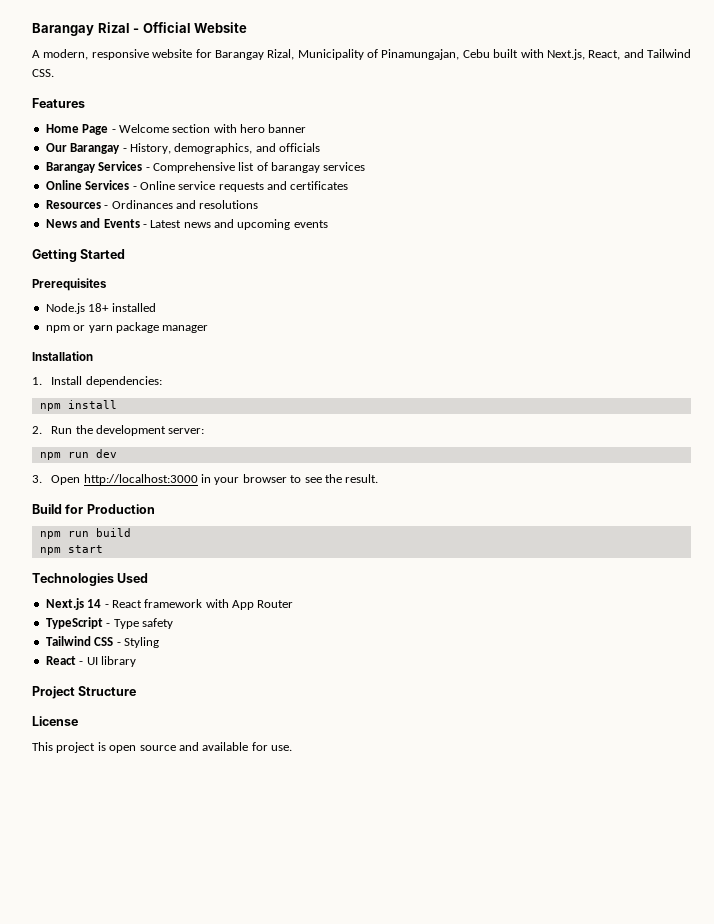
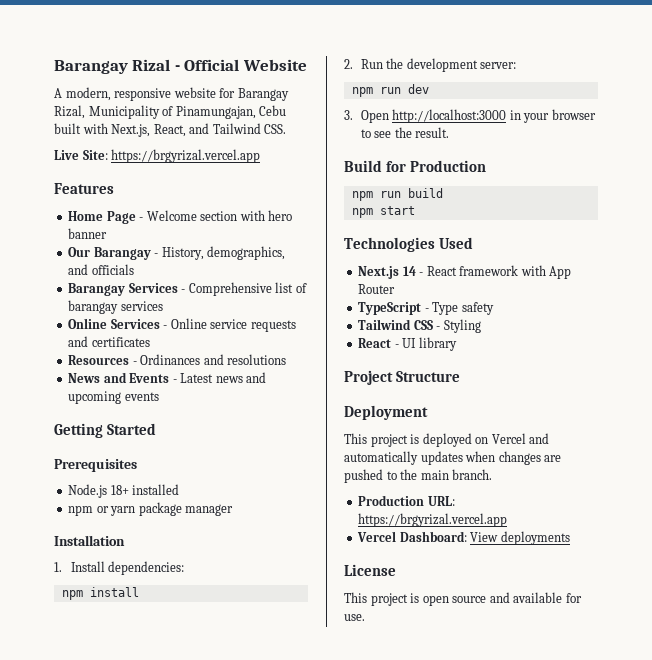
+ Live Site: https://brgyrizal.vercel.app
+ Deployment
+ This project is deployed on Vercel and automatically updates when changes are pushed to the main branch.
+ Production URL: https://brgyrizal.vercel.app
+ Vercel Dashboard: View deployments

